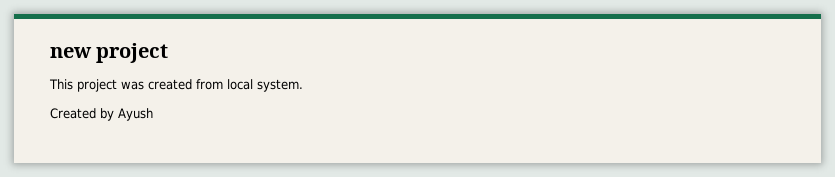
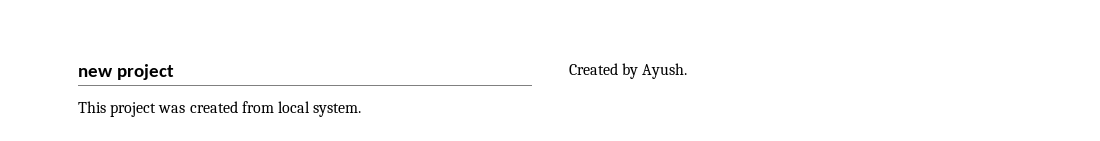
- Created by Ayush
+ Created by Ayush.

